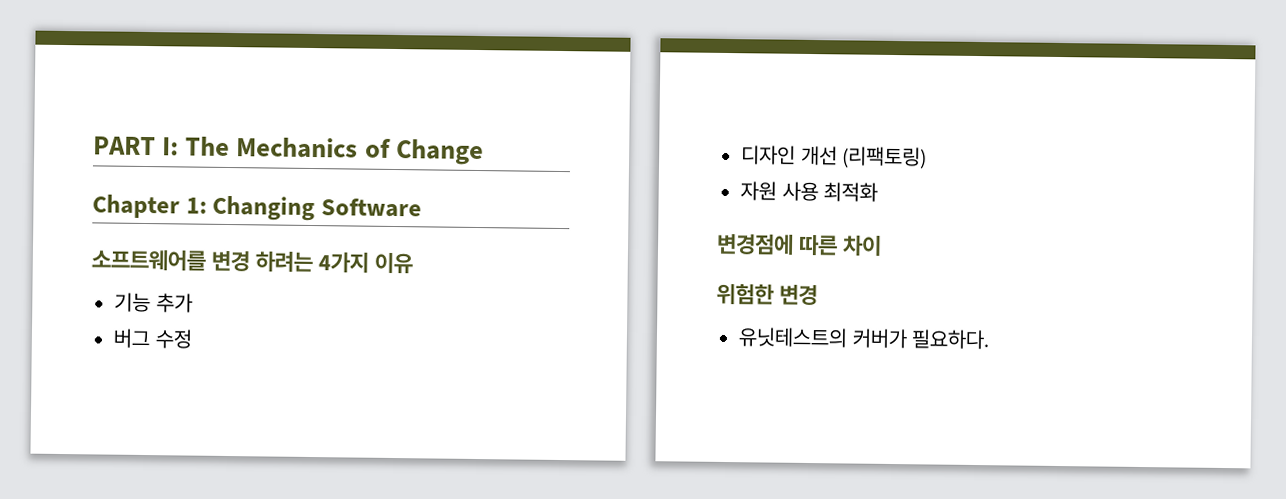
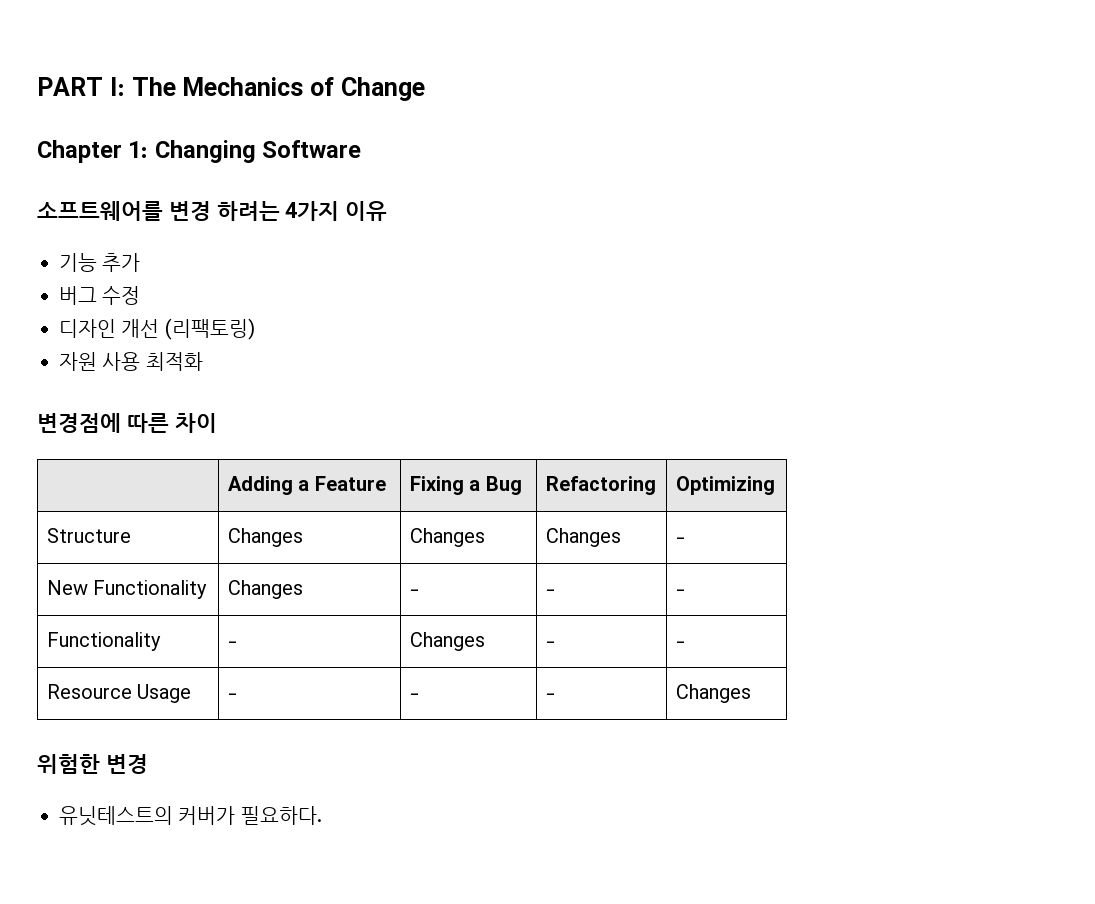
+ | Adding a Feature | Fixing a Bug | Refactoring | Optimizing
+ Structure | Changes | Changes | Changes | -
+ New Functionality | Changes | - | - | -
+ Functionality | - | Changes | - | -
+ Resource Usage | - | - | - | Changes

